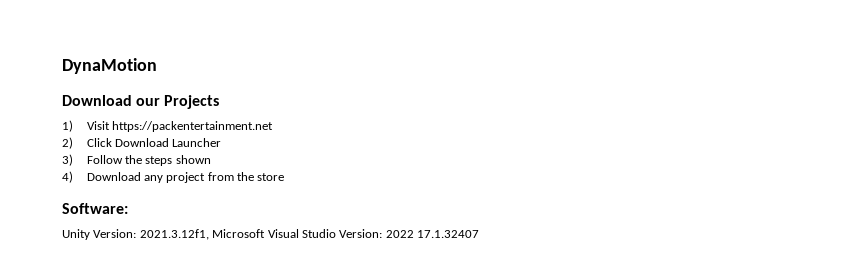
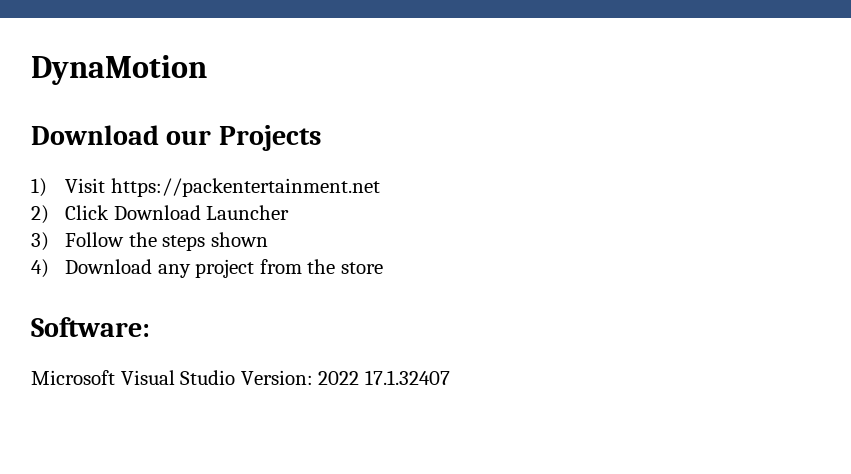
- Unity Version: 2021.3.12f1, Microsoft Visual Studio Version: 2022 17.1.32407
+ Microsoft Visual Studio Version: 2022 17.1.32407

